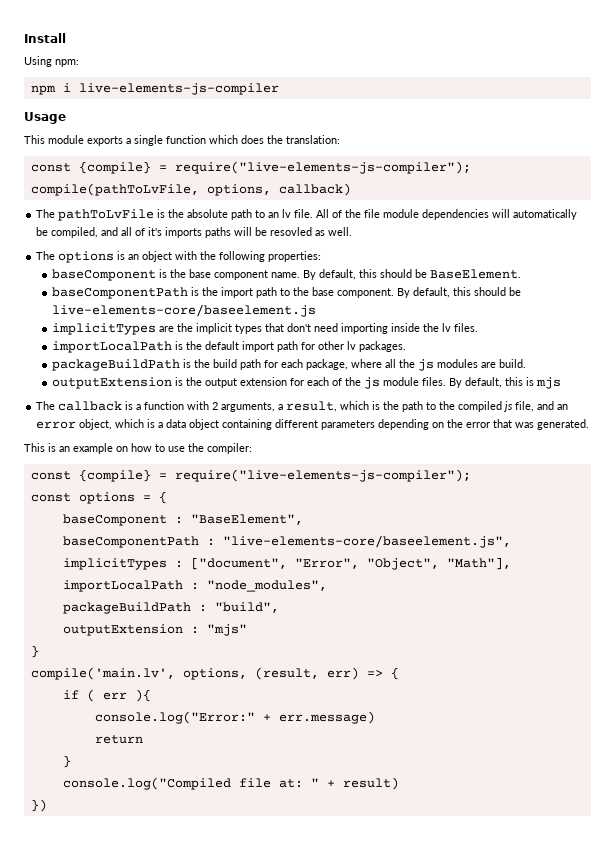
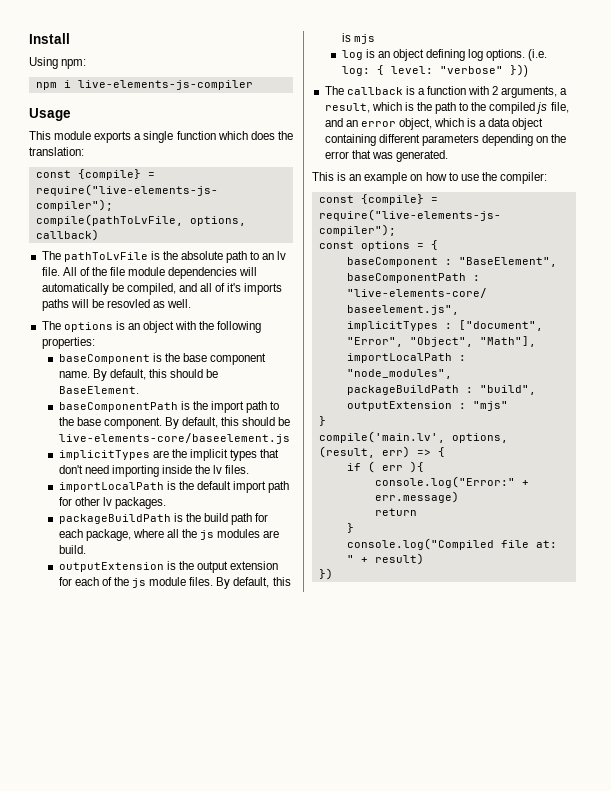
+ log is an object defining log options. (i.e. log: { level: "verbose" }))

